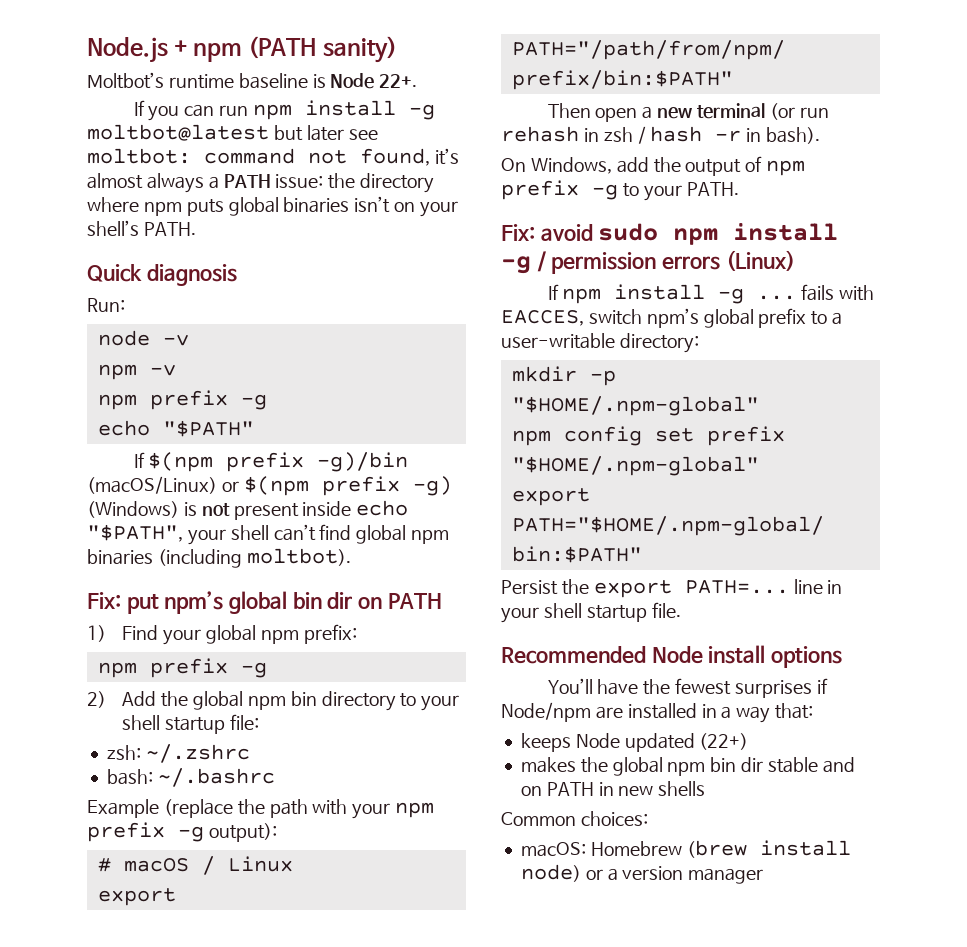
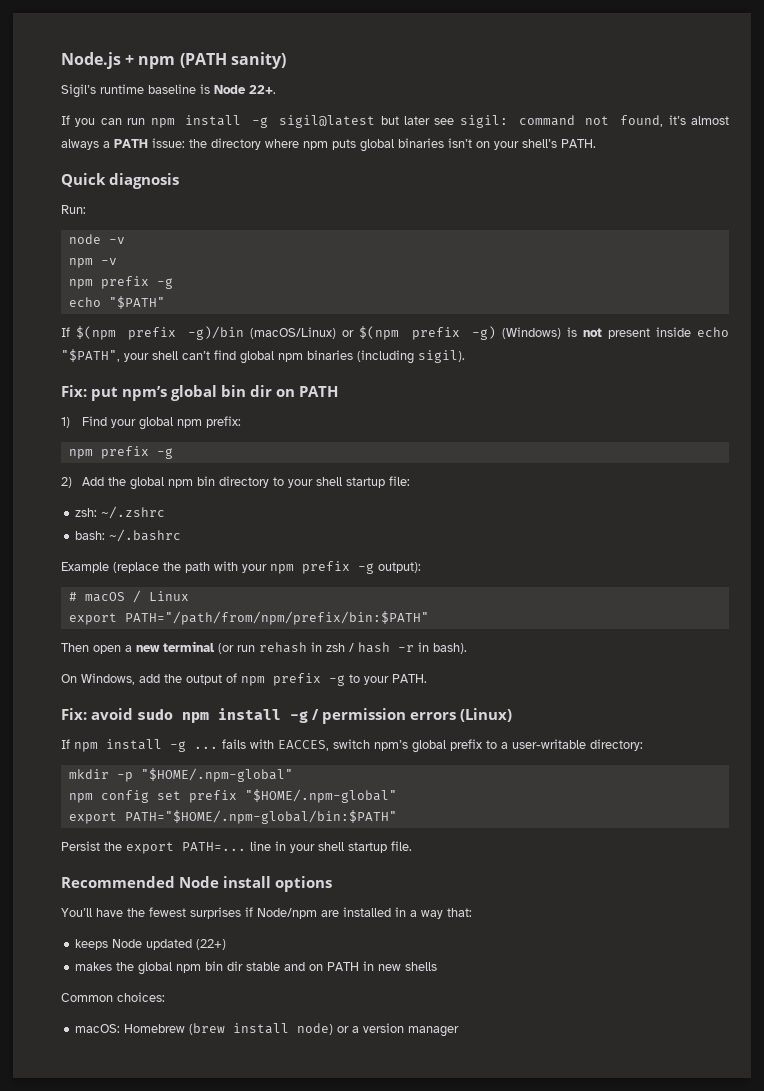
- Moltbot’s runtime baseline is Node 22+.
+ Sigil’s runtime baseline is Node 22+.
- If you can run npm install -g moltbot@latest but later see moltbot: command not found, it’s almost always a PATH issue: the directory where npm puts global binaries isn’t on your shell’s PATH.
+ If you can run npm install -g sigil@latest but later see sigil: command not found, it’s almost always a PATH issue: the directory where npm puts global binaries isn’t on your shell’s PATH.
- If $(npm prefix -g)/bin (macOS/Linux) or $(npm prefix -g) (Windows) is not present inside echo "$PATH", your shell can’t find global npm binaries (including moltbot).
+ If $(npm prefix -g)/bin (macOS/Linux) or $(npm prefix -g) (Windows) is not present inside echo "$PATH", your shell can’t find global npm binaries (including sigil).

